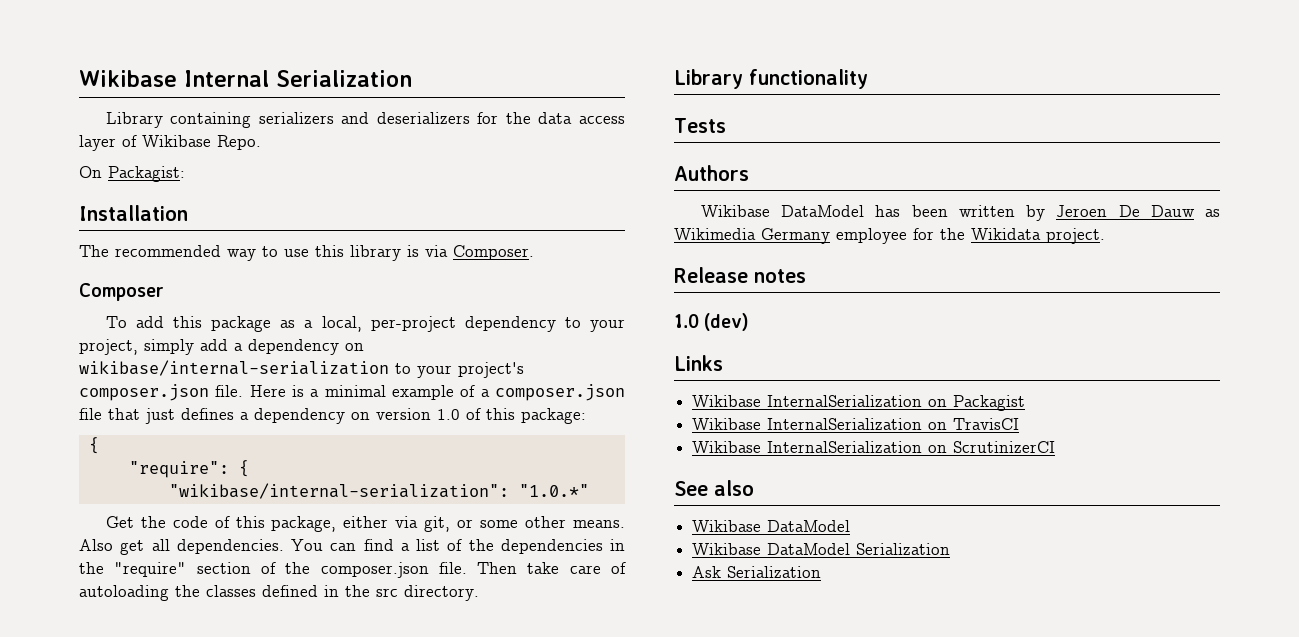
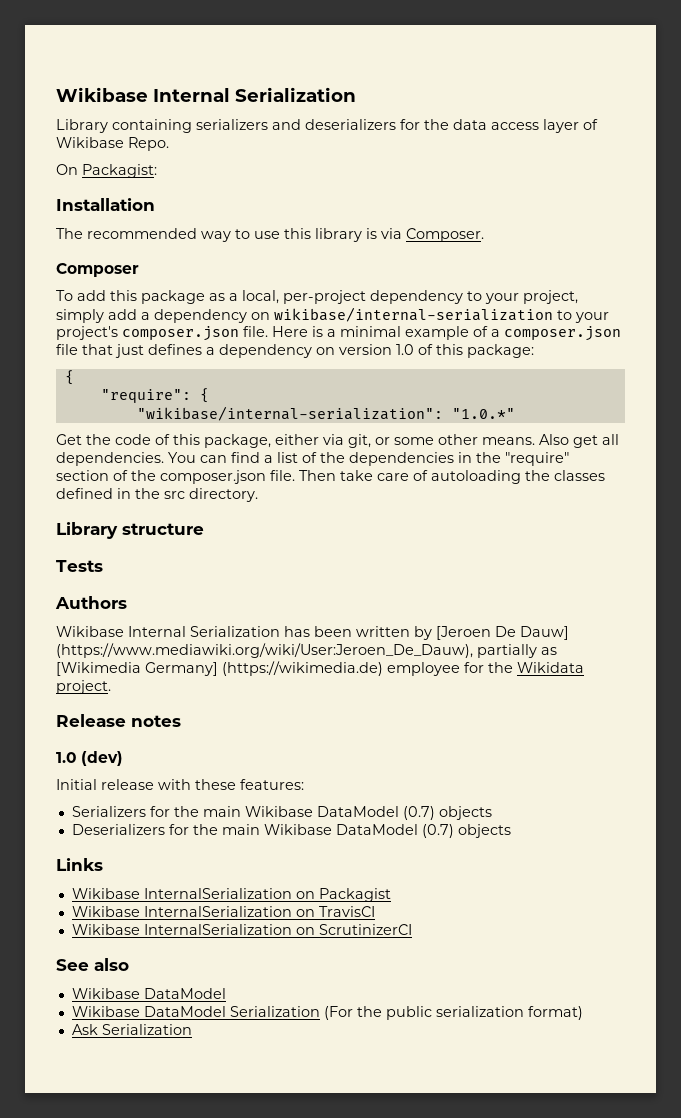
- Library functionality
+ Library structure
- Wikibase DataModel has been written by Jeroen De Dauw as Wikimedia Germany employee for the Wikidata project.
+ Wikibase Internal Serialization has been written by [Jeroen De Dauw] (https://www.mediawiki.org/wiki/User:Jeroen_De_Dauw), partially as [Wikimedia Germany] (https://wikimedia.de) employee for the Wikidata project.
+ Initial release with these features:
+ Serializers for the main Wikibase DataModel (0.7) objects
+ Deserializers for the main Wikibase DataModel (0.7) objects
- Wikibase DataModel Serialization
+ Wikibase DataModel Serialization (For the public serialization format)

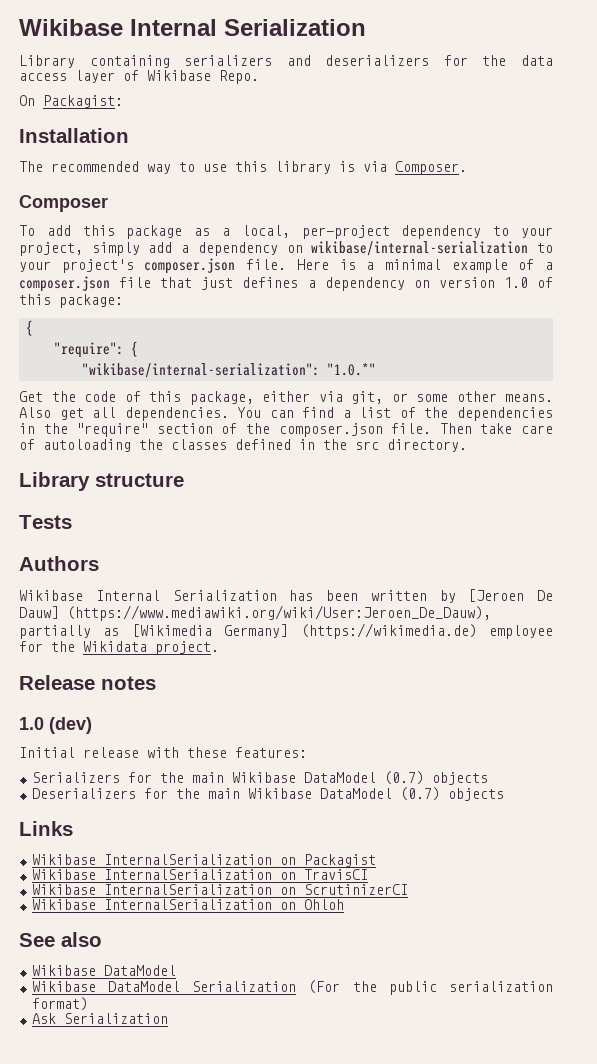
+ Wikibase InternalSerialization on Ohloh

